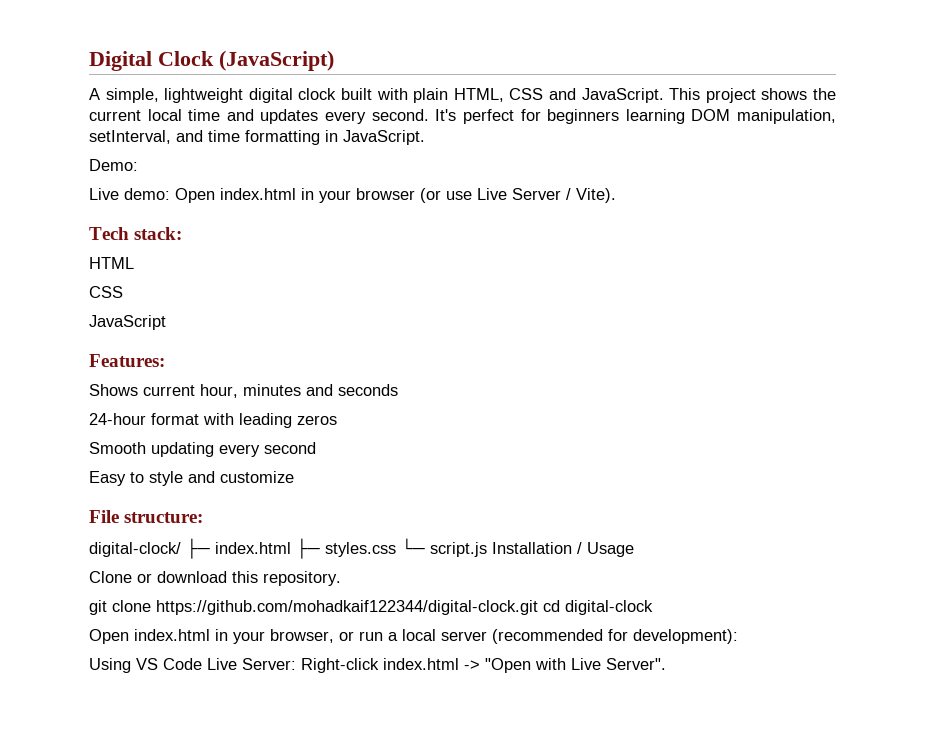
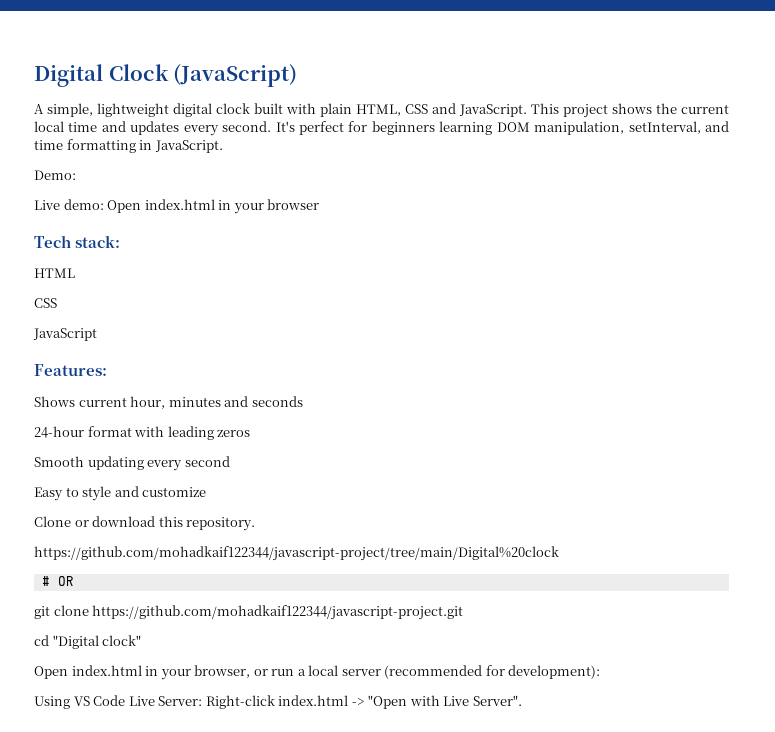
- Live demo: Open index.html in your browser (or use Live Server / Vite).
+ Live demo: Open index.html in your browser
- File structure:
- digital-clock/ ├─ index.html ├─ styles.css └─ script.js Installation / Usage
+ https://github.com/mohadkaif122344/javascript-project/tree/main/Digital%20clock
+ # OR
- git clone https://github.com/mohadkaif122344/digital-clock.git cd digital-clock
+ git clone https://github.com/mohadkaif122344/javascript-project.git
+ cd "Digital clock"

